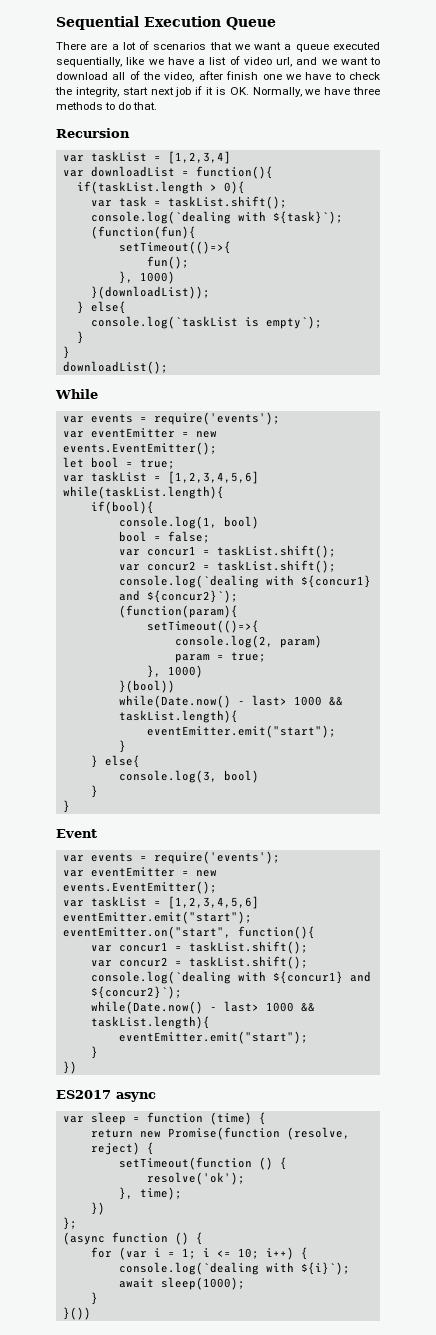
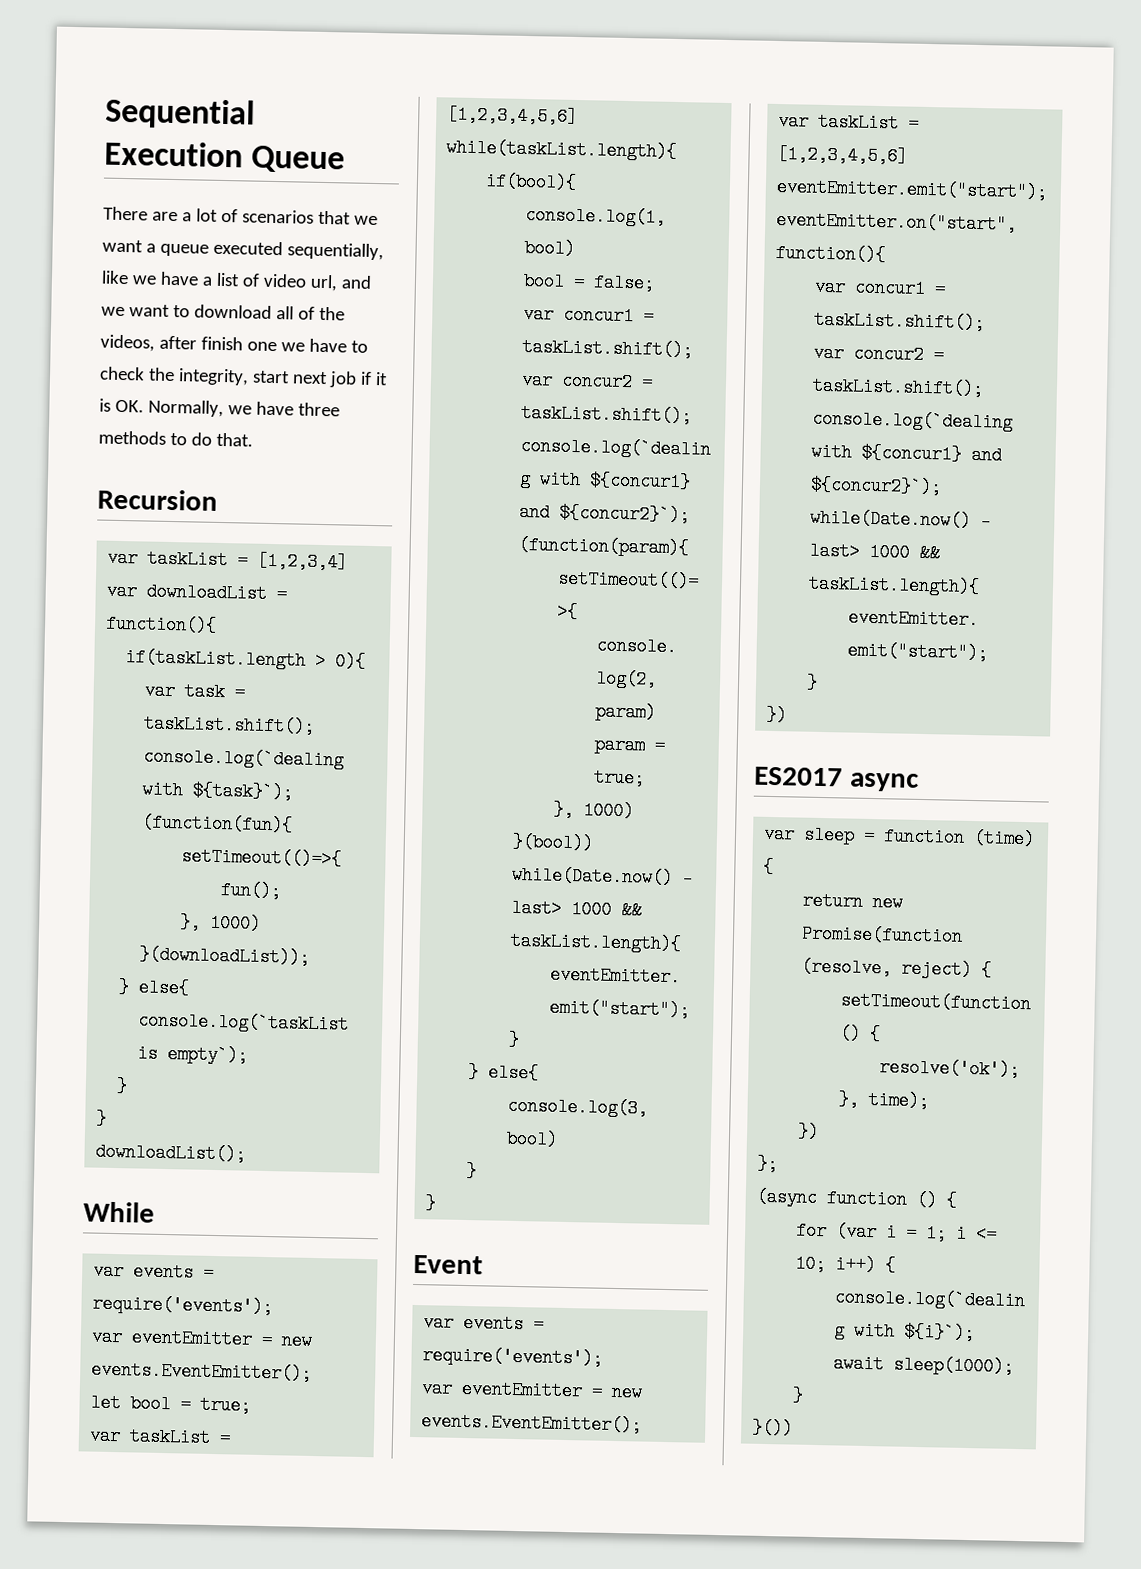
- There are a lot of scenarios that we want a queue executed sequentially, like we have a list of video url, and we want to download all of the video, after finish one we have to check the integrity, start next job if it is OK. Normally, we have three methods to do that.
+ There are a lot of scenarios that we want a queue executed sequentially, like we have a list of video url, and we want to download all of the videos, after finish one we have to check the integrity, start next job if it is OK. Normally, we have three methods to do that.

